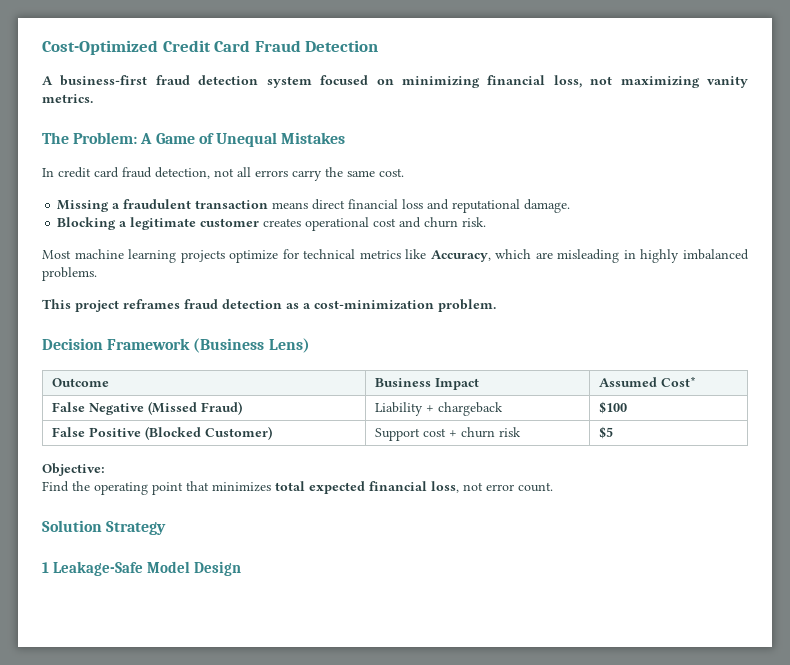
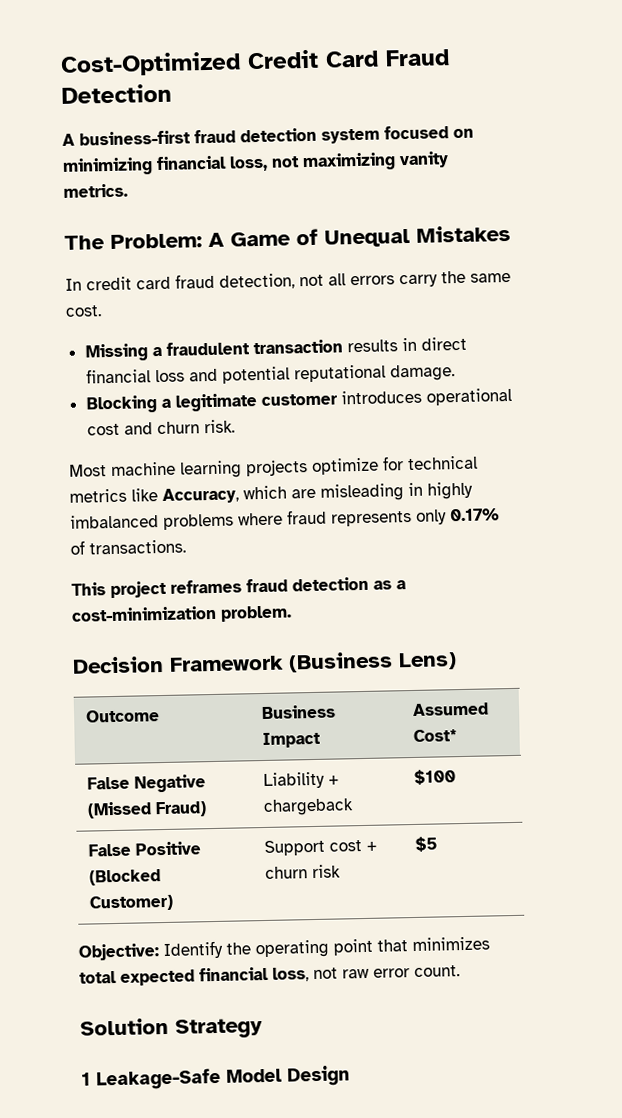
- Missing a fraudulent transaction means direct financial loss and reputational damage.
+ Missing a fraudulent transaction results in direct financial loss and potential reputational damage.
- Blocking a legitimate customer creates operational cost and churn risk.
+ Blocking a legitimate customer introduces operational cost and churn risk.
- Most machine learning projects optimize for technical metrics like Accuracy, which are misleading in highly imbalanced problems.
+ Most machine learning projects optimize for technical metrics like Accuracy, which are misleading in highly imbalanced problems where fraud represents only 0.17% of transactions.
- Objective:
- Find the operating point that minimizes total expected financial loss, not error count.
+ Objective: Identify the operating point that minimizes total expected financial loss, not raw error count.

